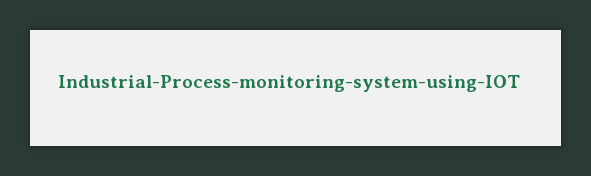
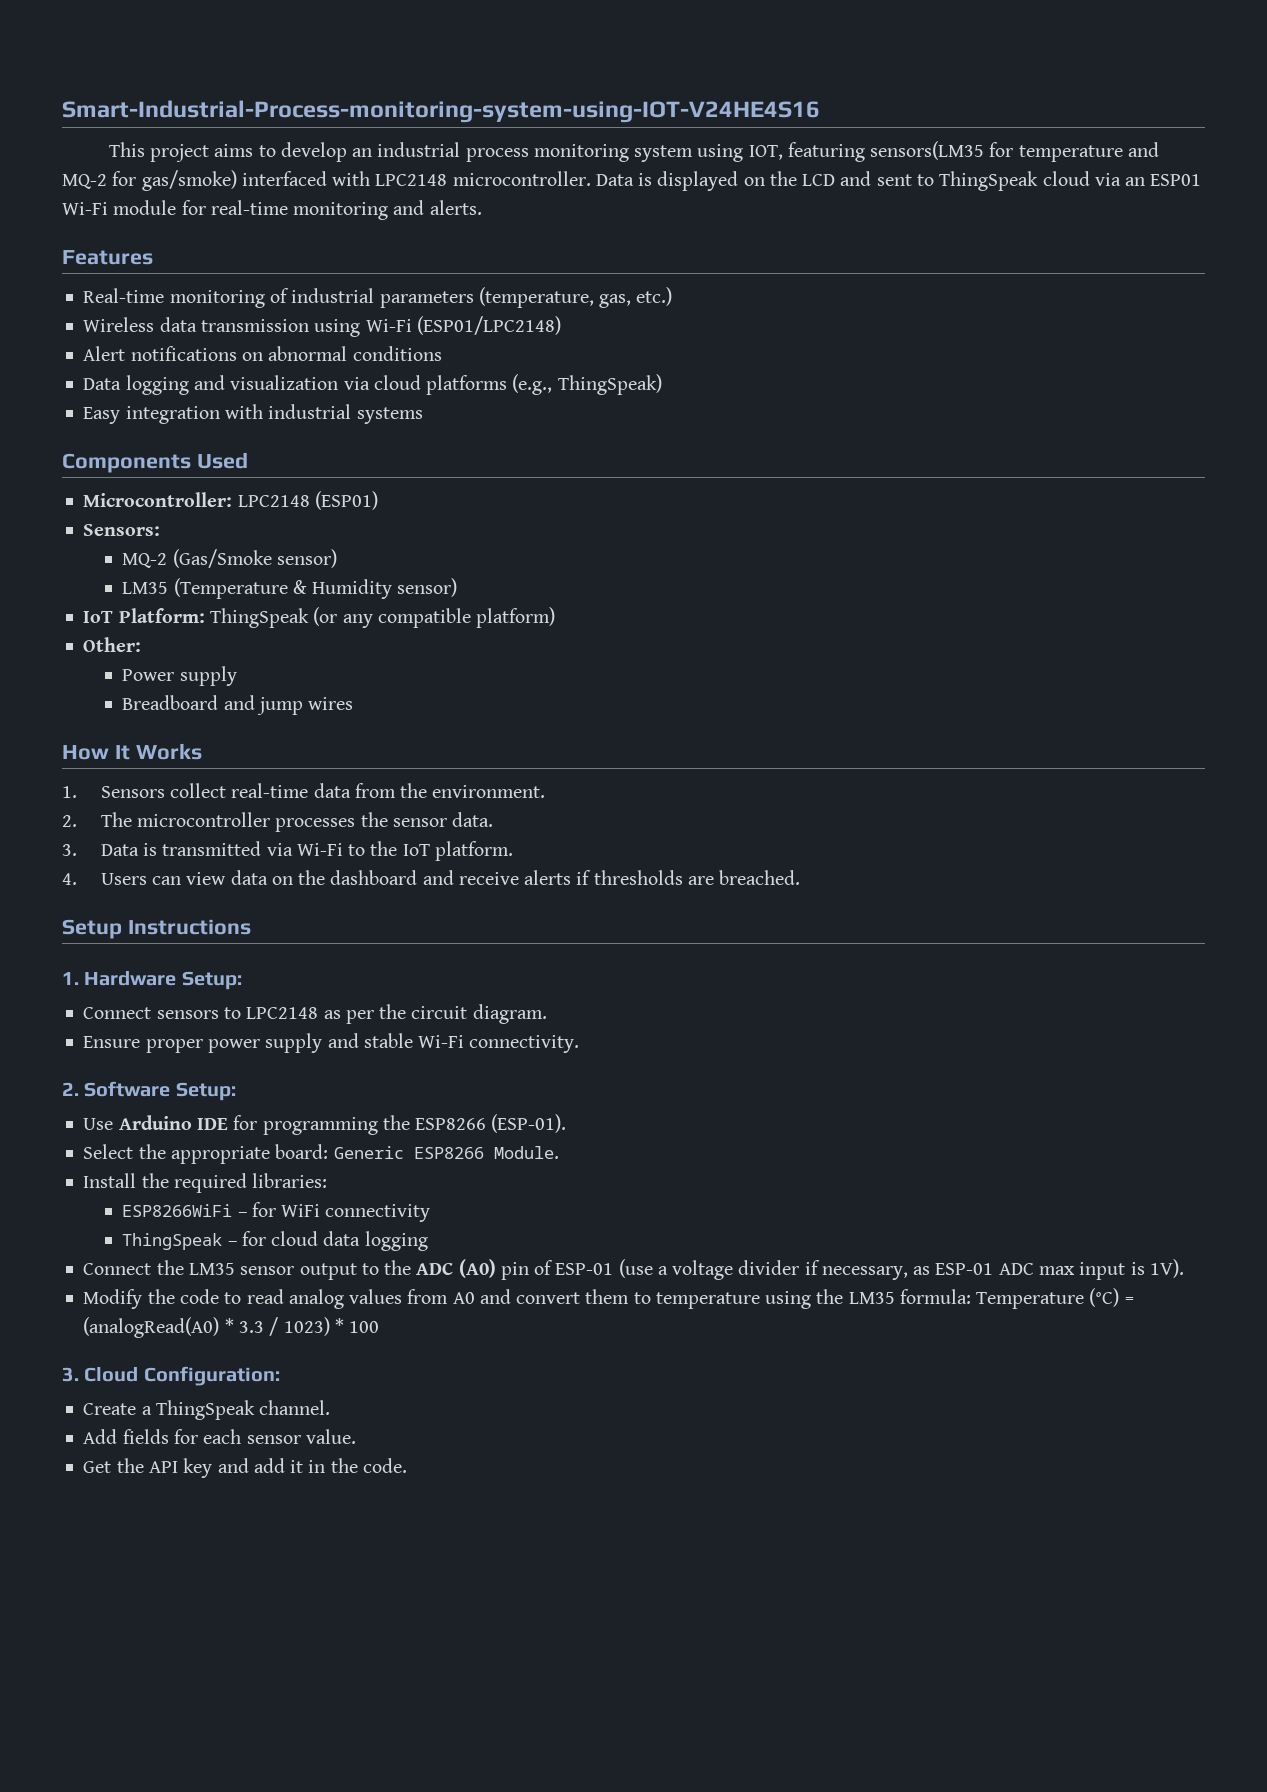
- Industrial-Process-monitoring-system-using-IOT
+ Smart-Industrial-Process-monitoring-system-using-IOT-V24HE4S16
+ This project aims to develop an industrial process monitoring system using IOT, featuring sensors(LM35 for temperature and MQ-2 for gas/smoke) interfaced with LPC2148 microcontroller. Data is displayed on the LCD and sent to ThingSpeak cloud via an ESP01 Wi-Fi module for real-time monitoring and alerts.
+ Features
+ Real-time monitoring of industrial parameters (temperature, gas, etc.)
+ Wireless data transmission using Wi-Fi (ESP01/LPC2148)
+ Alert notifications on abnormal conditions
+ Data logging and visualization via cloud platforms (e.g., ThingSpeak)
+ Easy integration with industrial systems
+ Components Used
+ Microcontroller: LPC2148 (ESP01)
+ Sensors:
+ MQ-2 (Gas/Smoke sensor)
+ LM35 (Temperature & Humidity sensor)
+ IoT Platform: ThingSpeak (or any compatible platform)
+ Other:
+ Power supply
+ Breadboard and jump wires
+ How It Works
+ 1. Sensors collect real-time data from the environment.
+ 2. The microcontroller processes the sensor data.
+ 3. Data is transmitted via Wi-Fi to the IoT platform.
+ 4. Users can view data on the dashboard and receive alerts if thresholds are breached.
+ Setup Instructions
+ 1. Hardware Setup:
+ Connect sensors to LPC2148 as per the circuit diagram.
+ Ensure proper power supply and stable Wi-Fi connectivity.
+ 2. Software Setup:
+ Use Arduino IDE for programming the ESP8266 (ESP-01).
+ Select the appropriate board: Generic ESP8266 Module.
+ Install the required libraries:
+ ESP8266WiFi – for WiFi connectivity
+ ThingSpeak – for cloud data logging
+ Connect the LM35 sensor output to the ADC (A0) pin of ESP-01 (use a voltage divider if necessary, as ESP-01 ADC max input is 1V).
+ Modify the code to read analog values from A0 and convert them to temperature using the LM35 formula: Temperature (°C) = (analogRead(A0) * 3.3 / 1023) * 100
+ 3. Cloud Configuration:
+ Create a ThingSpeak channel.
+ Add fields for each sensor value.
+ Get the API key and add it in the code.

